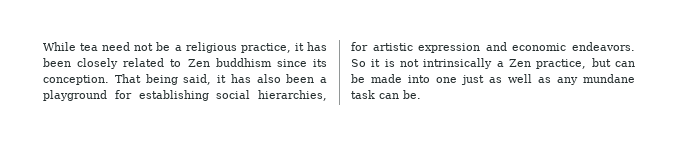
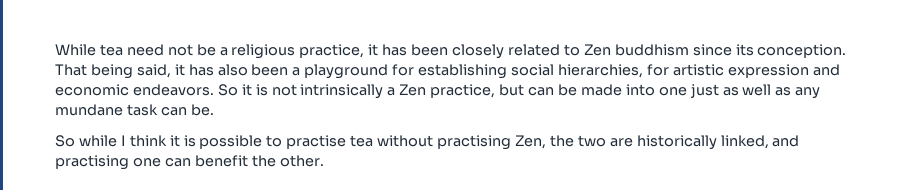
+ So while I think it is possible to practise tea without practising Zen, the two are historically linked, and practising one can benefit the other.

